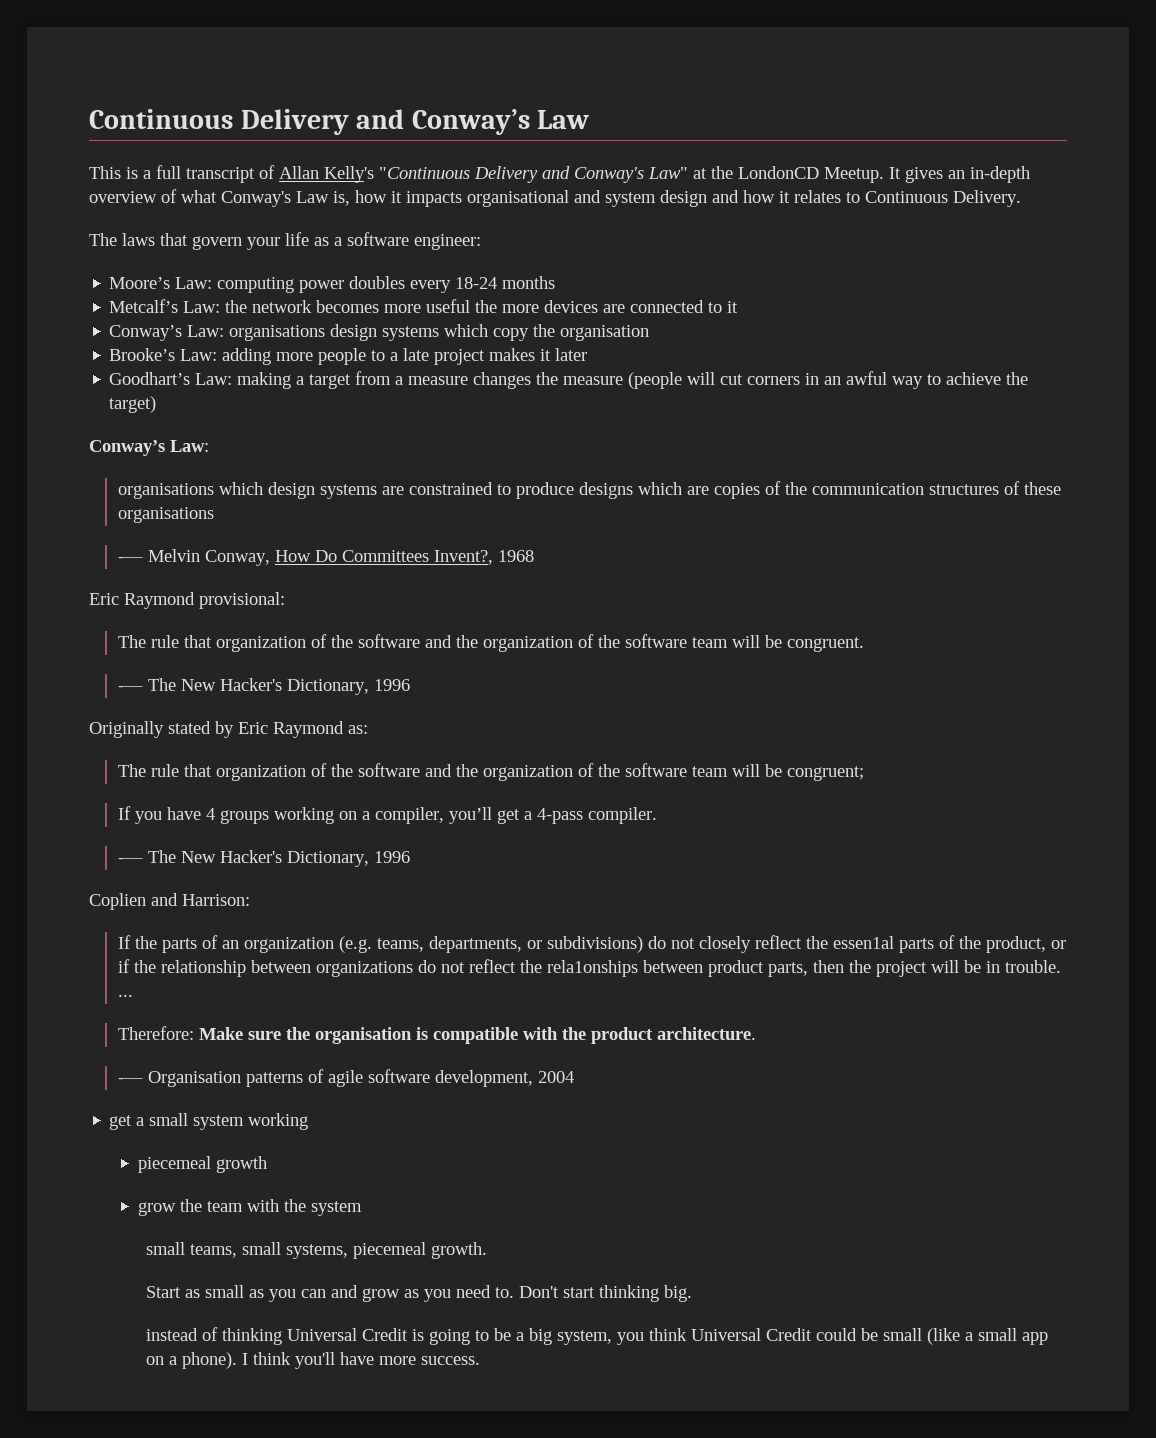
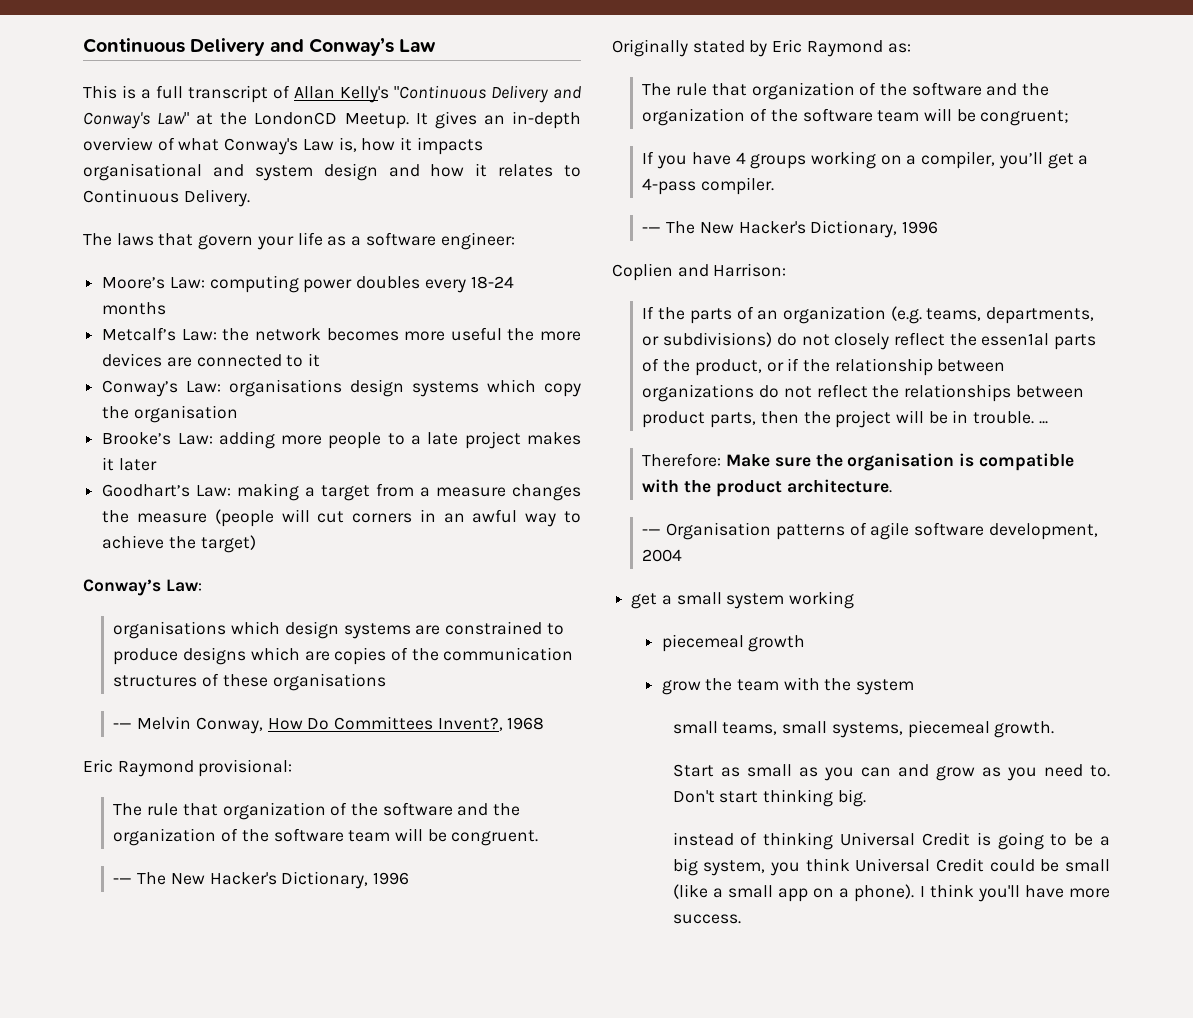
- If the parts of an organization (e.g. teams, departments, or subdivisions) do not closely reflect the essen1al parts of the product, or if the relationship between organizations do not reflect the rela1onships between product parts, then the project will be in trouble. ...
+ If the parts of an organization (e.g. teams, departments, or subdivisions) do not closely reflect the essen1al parts of the product, or if the relationship between organizations do not reflect the relationships between product parts, then the project will be in trouble. ...

